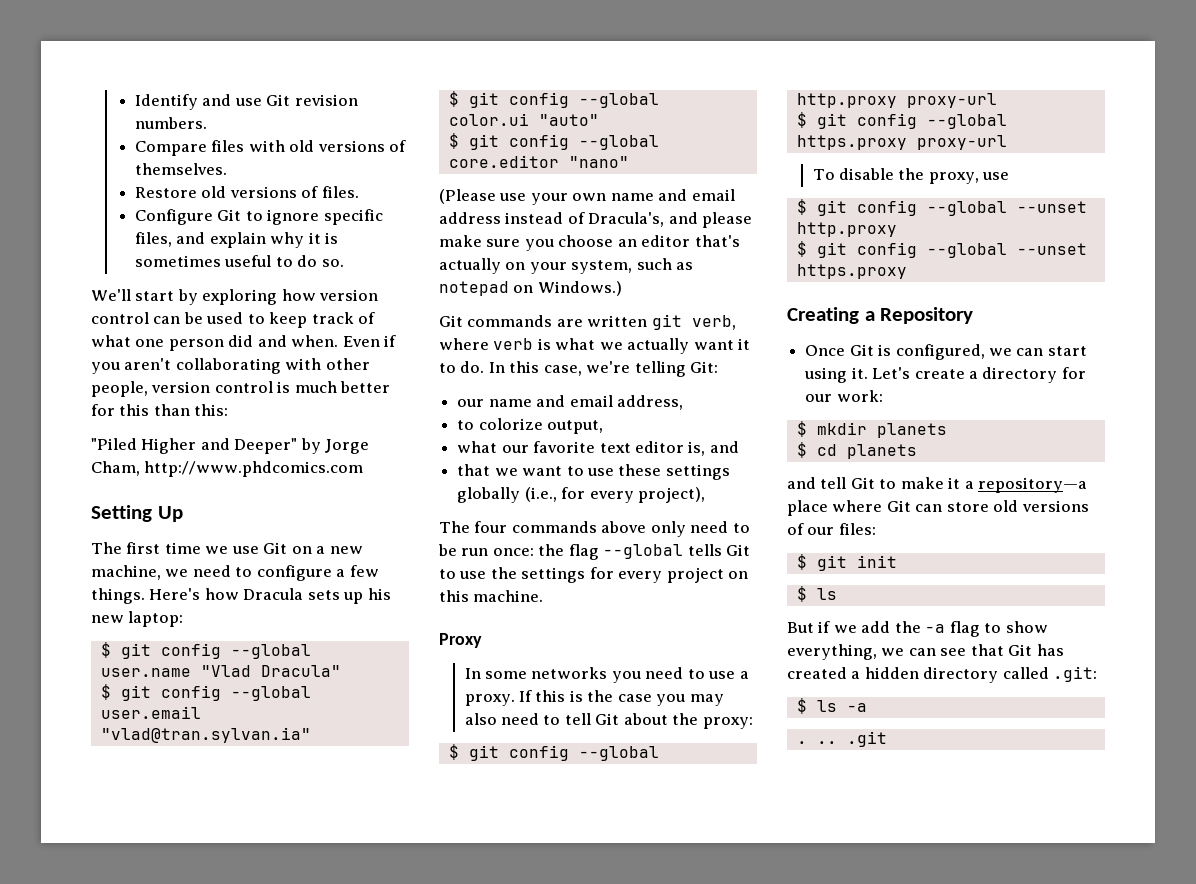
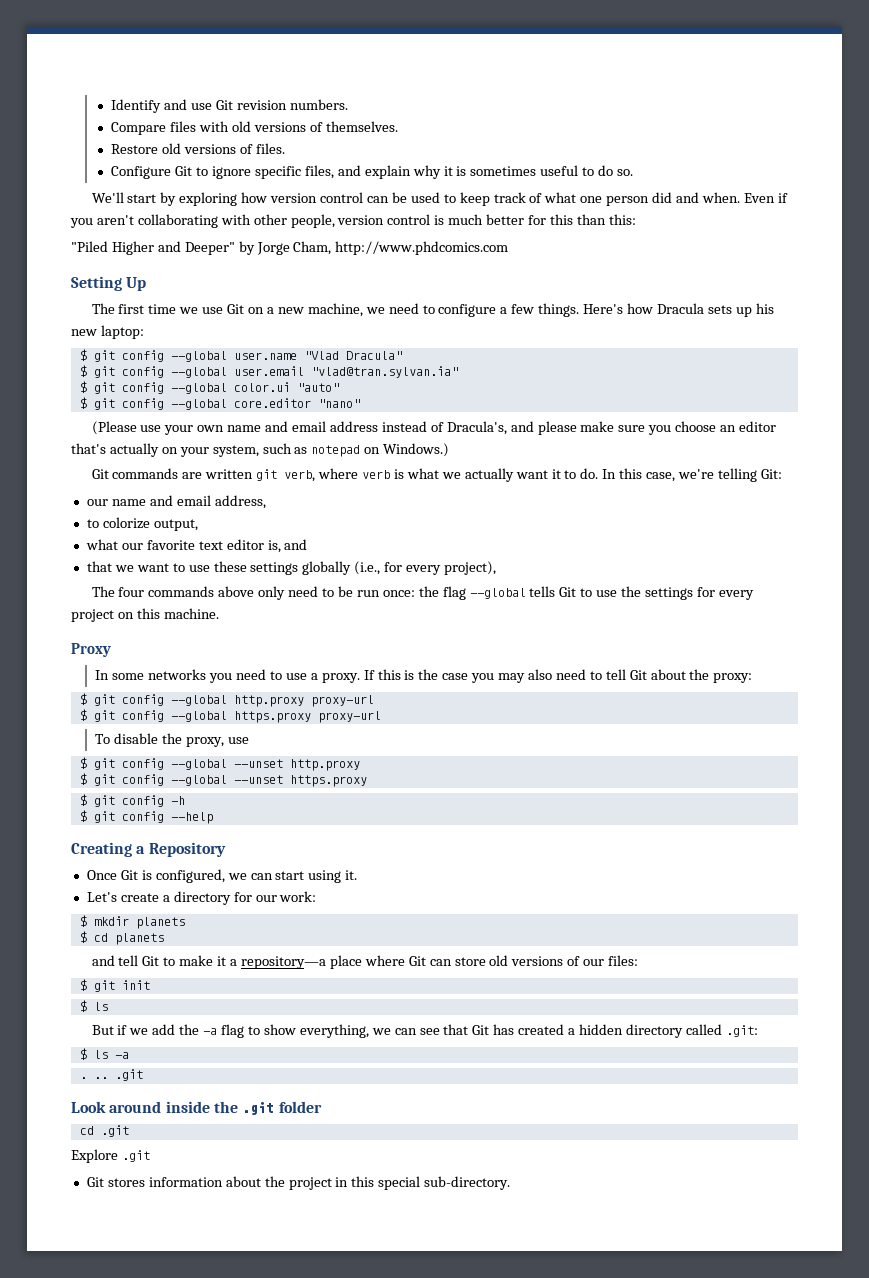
+ $ git config -h
+ $ git config --help
- Once Git is configured, we can start using it. Let's create a directory for our work:
+ Once Git is configured, we can start using it.
+ Let's create a directory for our work:
+ Look around inside the .git folder
+ cd .git
+ Explore .git
+ Git stores information about the project in this special sub-directory.

